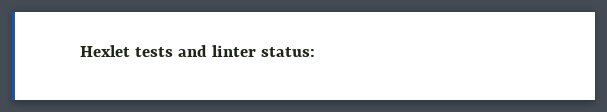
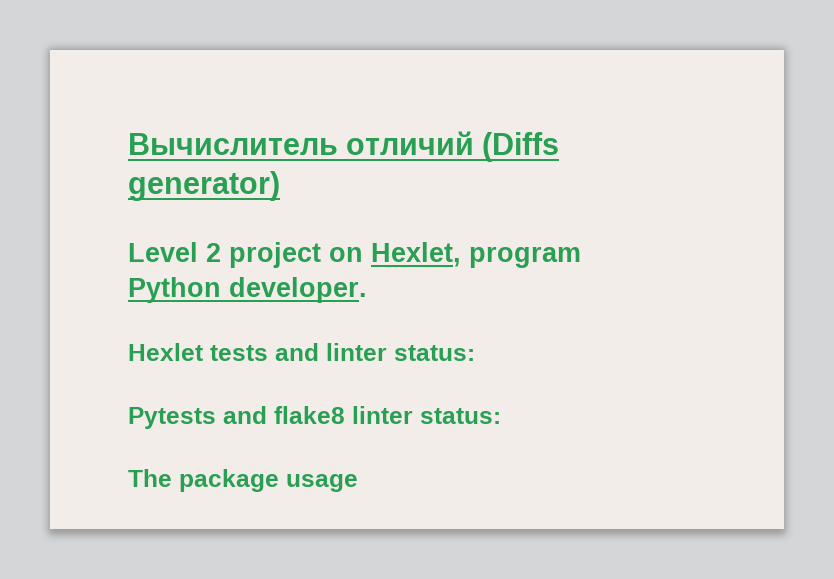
+ Вычислитель отличий (Diffs generator)
+ Level 2 project on Hexlet, program Python developer.
+ Pytests and flake8 linter status:
+ The package usage

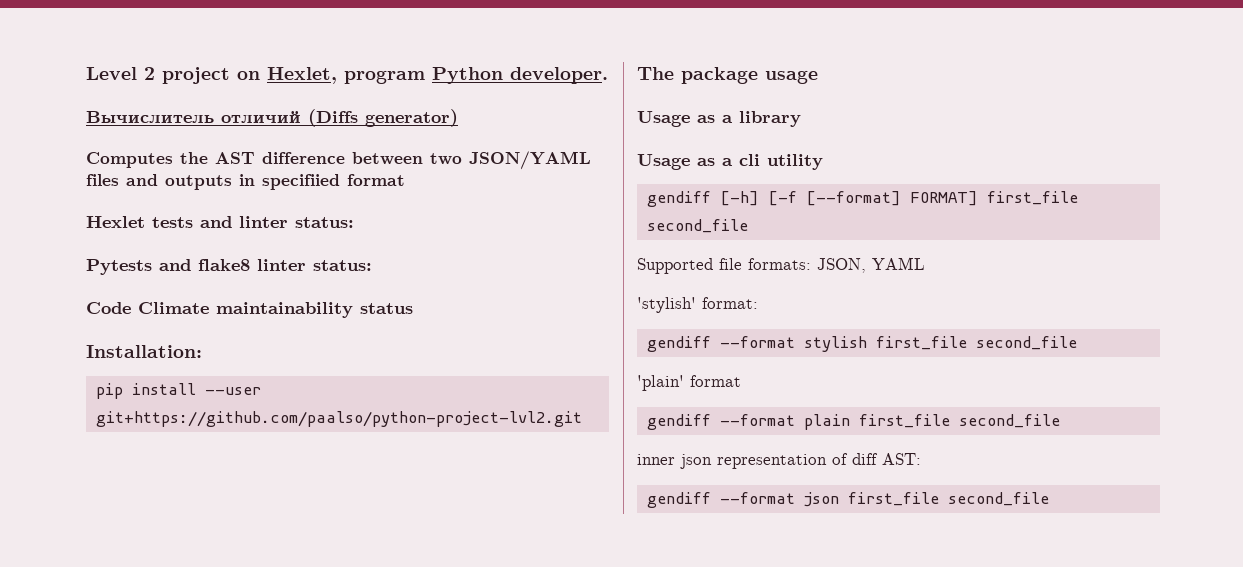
- Вычислитель отличий (Diffs generator)
+ Вычислитель отличий (Diffs generator)
+ Computes the AST difference between two JSON/YAML files and outputs in specifiied format
+ Code Climate maintainability status
+ Installation:
+ pip install --user git+https://github.com/paalso/python-project-lvl2.git
  The package usage
+ Usage as a library
+ Usage as a cli utility
+ gendiff [-h] [-f [--format] FORMAT] first_file second_file
+ Supported file formats: JSON, YAML
+ 'stylish' format:
+ gendiff --format stylish first_file second_file
+ 'plain' format
+ gendiff --format plain first_file second_file
+ inner json representation of diff AST:
+ gendiff --format json first_file second_file

